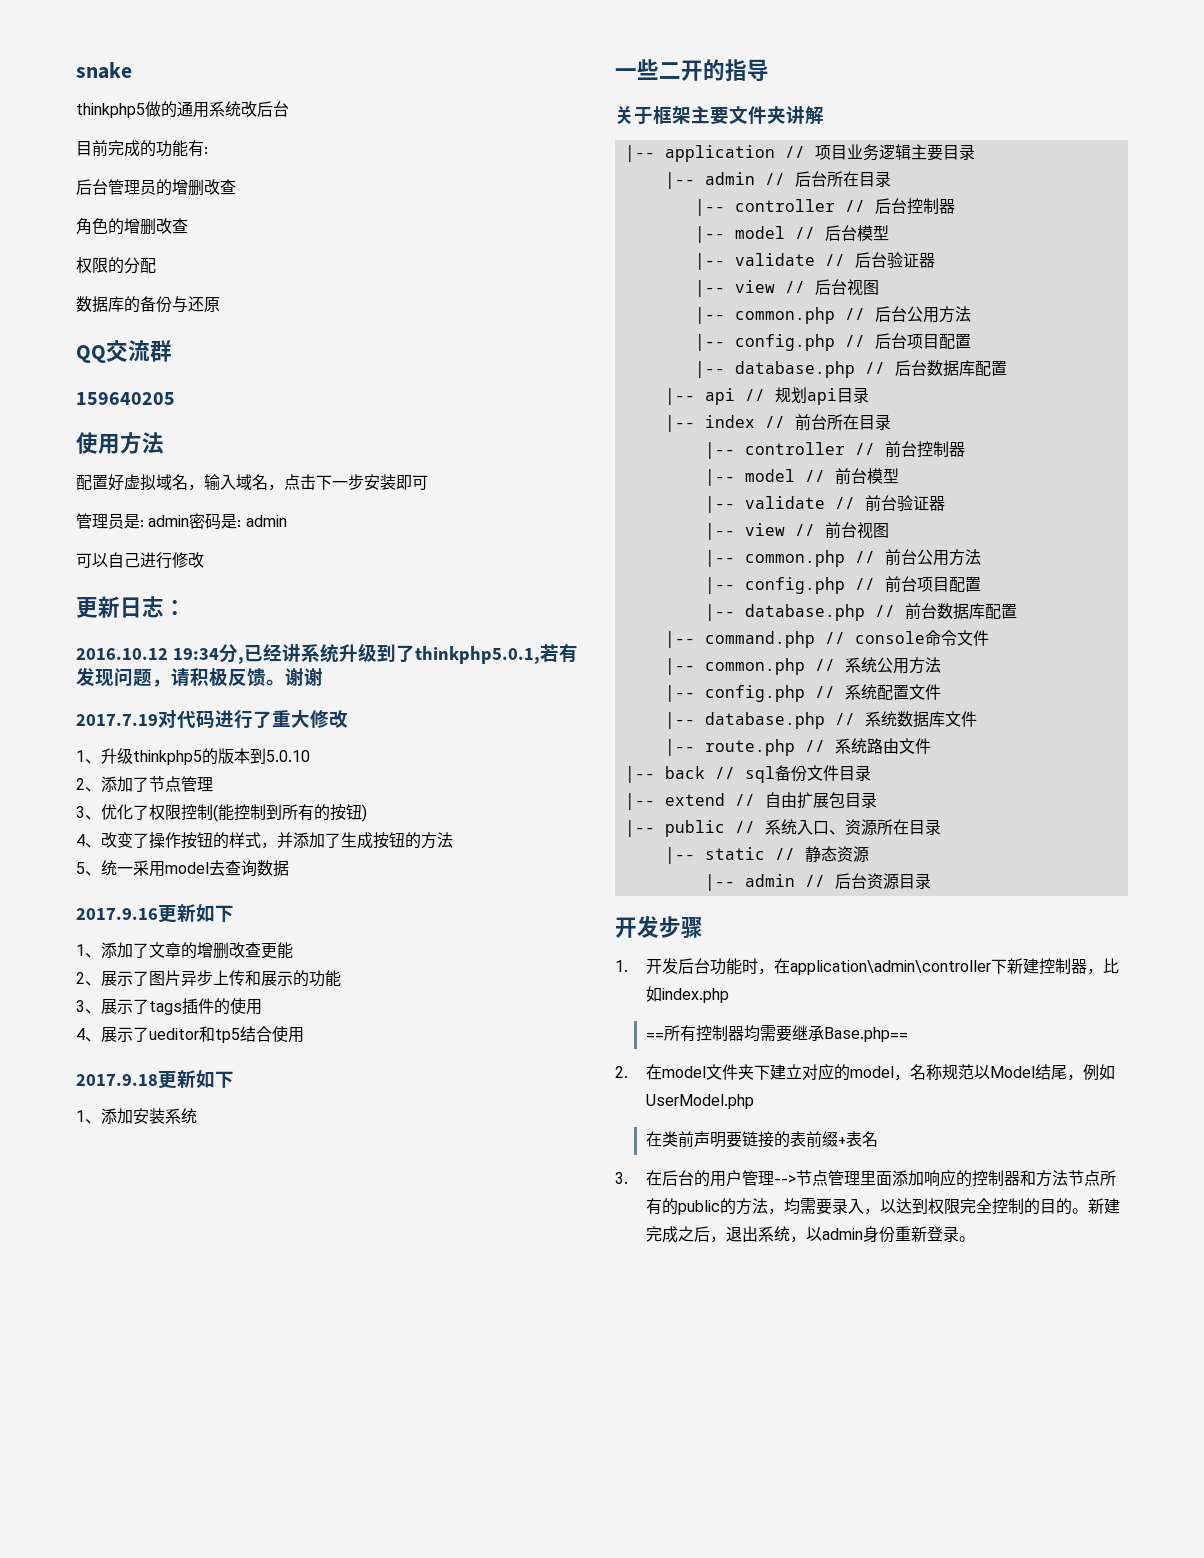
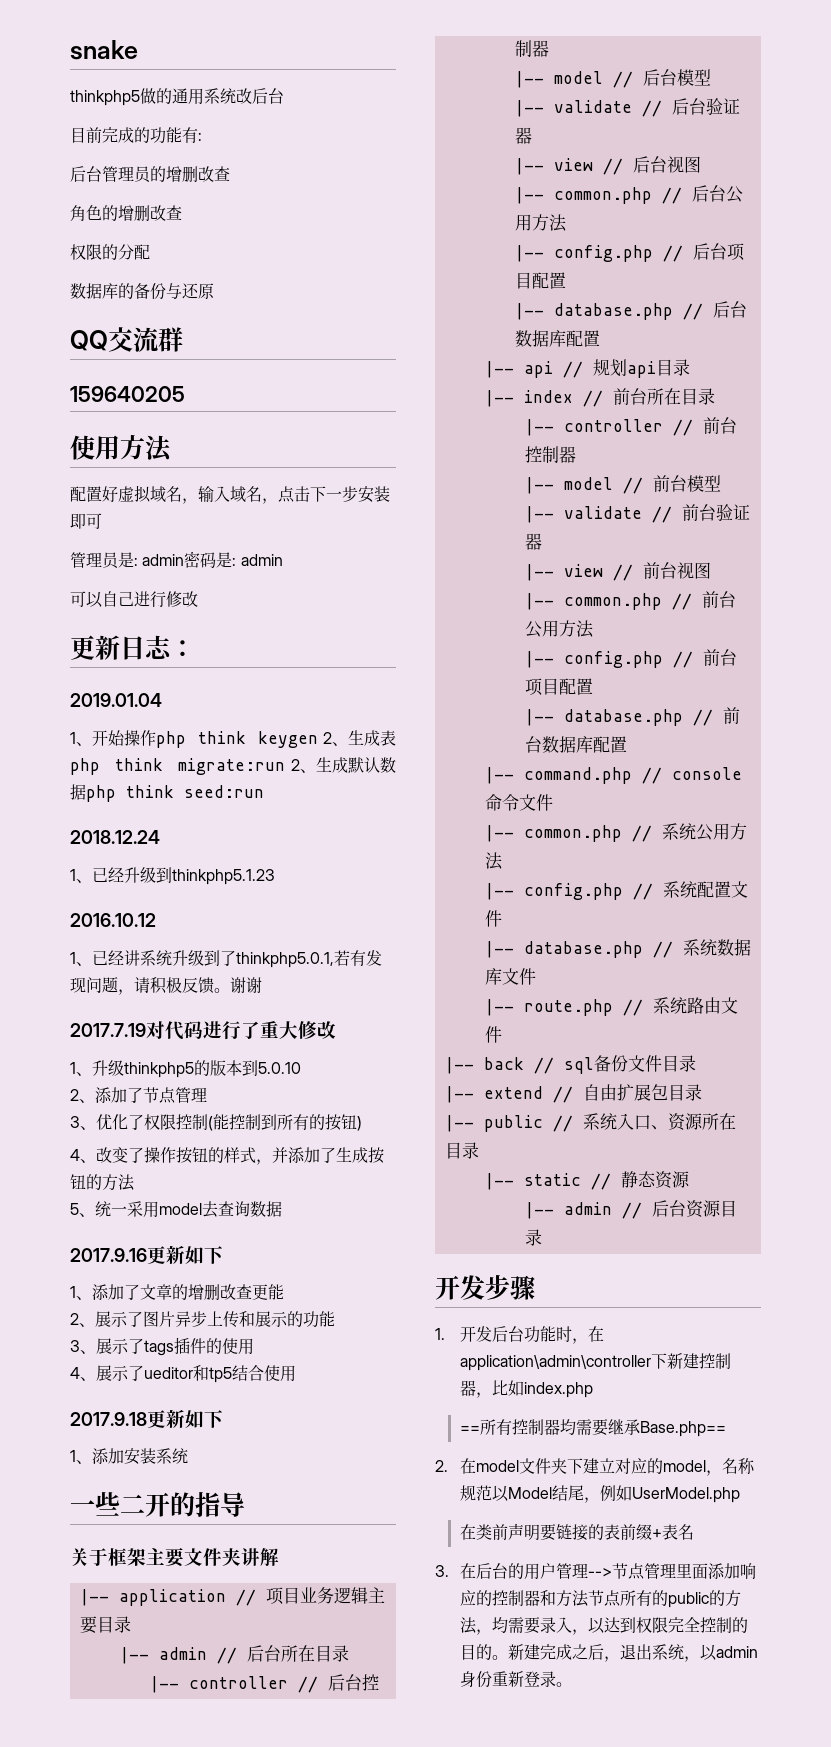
+ 2019.01.04
+ 1、开始操作php think keygen 2、生成表php think migrate:run 2、生成默认数据php think seed:run
+ 2018.12.24
+ 1、已经升级到thinkphp5.1.23
- 2016.10.12 19:34分,已经讲系统升级到了thinkphp5.0.1,若有发现问题，请积极反馈。
+ 2016.10.12
+ 1、已经讲系统升级到了thinkphp5.0.1,若有发现问题，请积极反馈。

